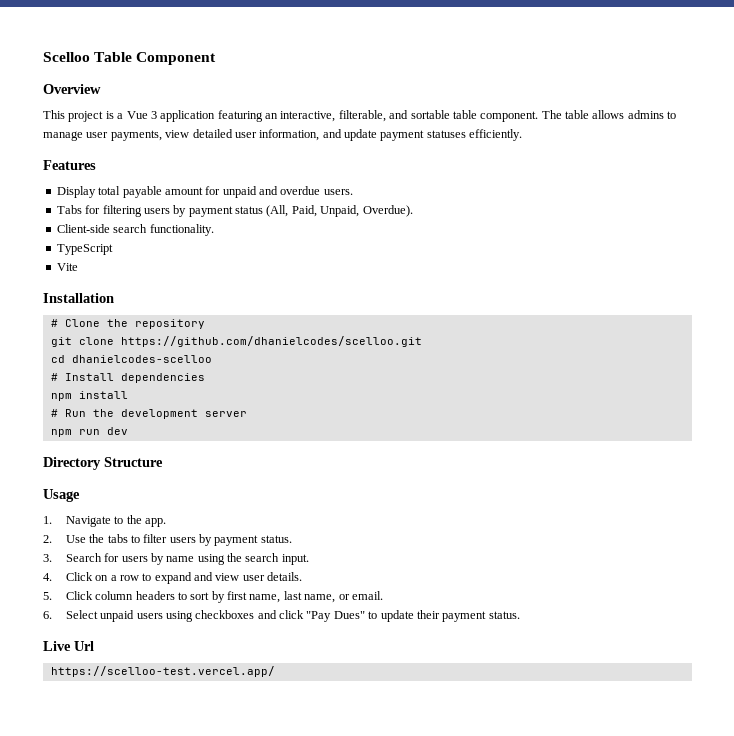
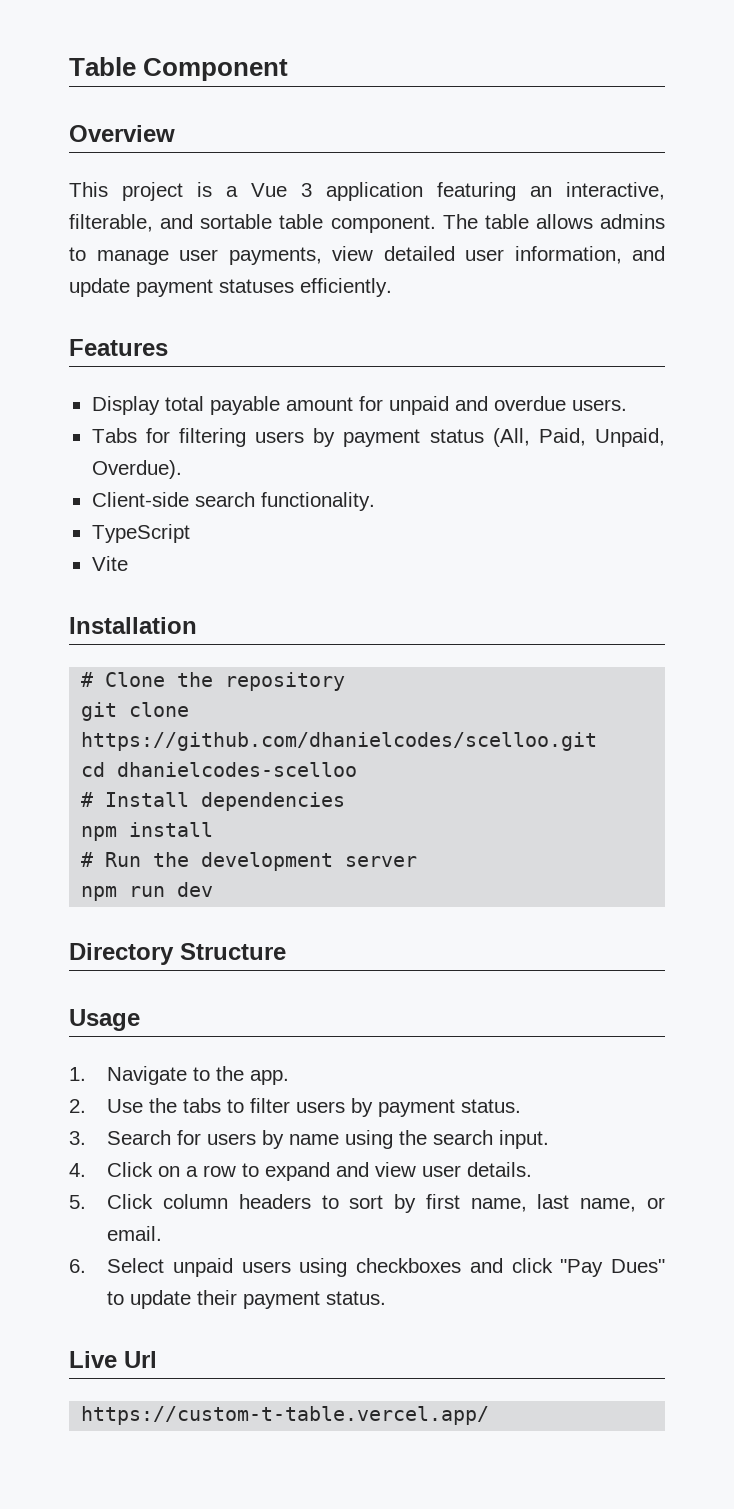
- Scelloo Table Component
+ Table Component
- https://scelloo-test.vercel.app/
+ https://custom-t-table.vercel.app/

